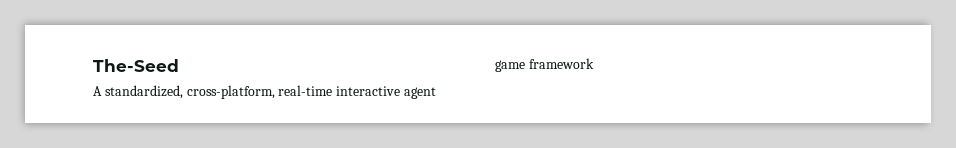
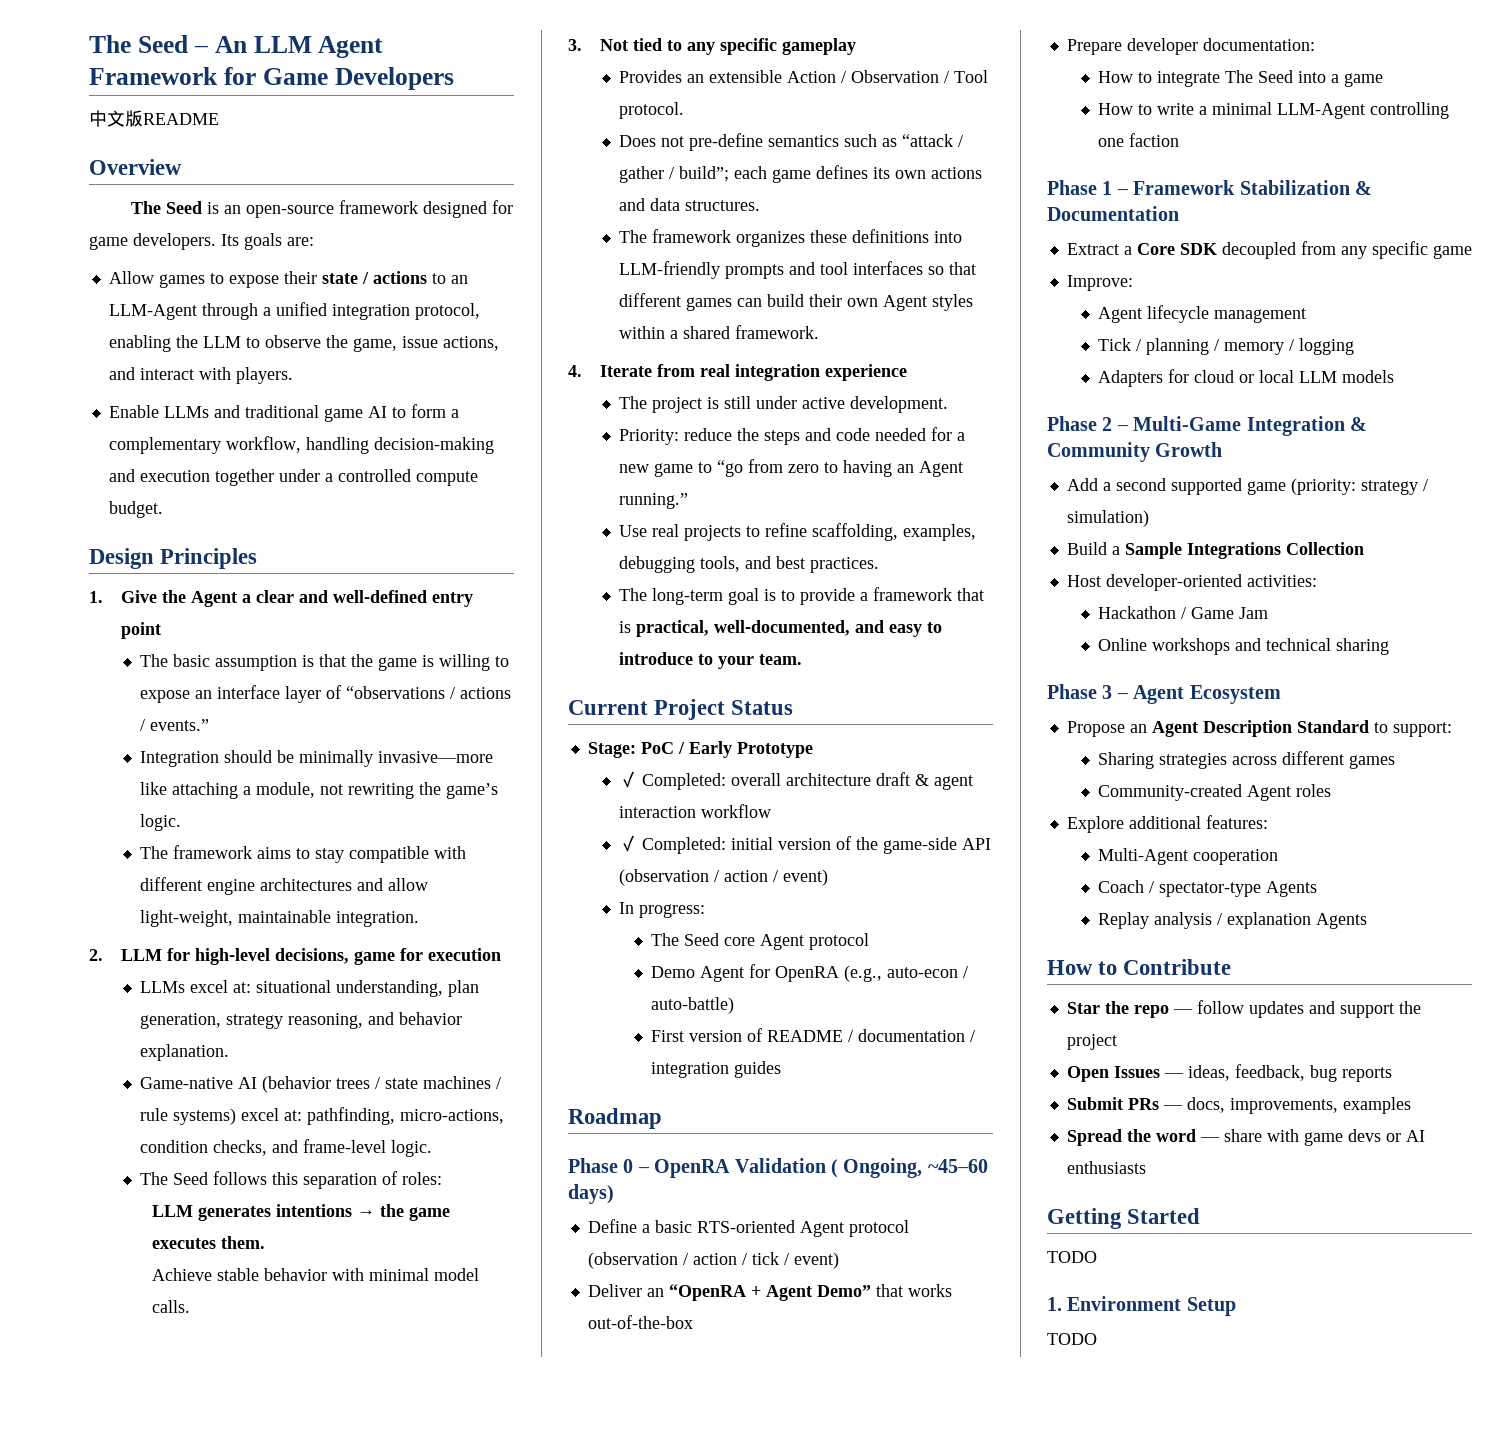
- The-Seed
- A standardized, cross-platform, real-time interactive agent game framework
+ The Seed – An LLM Agent Framework for Game Developers
+ 中文版README
+ Overview
+ The Seed is an open-source framework designed for game developers. Its goals are:
+ Allow games to expose their state / actions to an LLM-Agent through a unified integration protocol, enabling the LLM to observe the game, issue actions, and interact with players.
+ Enable LLMs and traditional game AI to form a complementary workflow, handling decision-making and execution together under a controlled compute budget.
+ Design Principles
+ 1. Give the Agent a clear and well-defined entry point
+ The basic assumption is that the game is willing to expose an interface layer of “observations / actions / events.”
+ Integration should be minimally invasive—more like attaching a module, not rewriting the game’s logic.
+ The framework aims to stay compatible with different engine architectures and allow light-weight, maintainable integration.
+ 2. LLM for high-level decisions, game for execution
+ LLMs excel at: situational understanding, plan generation, strategy reasoning, and behavior explanation.
+ Game-native AI (behavior trees / state machines / rule systems) excel at: pathfinding, micro-actions, condition checks, and frame-level logic.
+ The Seed follows this separation of roles:
+ LLM generates intentions → the game executes them.
+ Achieve stable behavior with minimal model calls.
+ 3. Not tied to any specific gameplay
+ Provides an extensible Action / Observation / Tool protocol.
+ Does not pre-define semantics such as “attack / gather / build”; each game defines its own actions and data structures.
+ The framework organizes these definitions into LLM-friendly prompts and tool interfaces so that different games can build their own Agent styles within a shared framework.
+ 4. Iterate from real integration experience
+ The project is still under active development.
+ Priority: reduce the steps and code needed for a new game to “go from zero to having an Agent running.”
+ Use real projects to refine scaffolding, examples, debugging tools, and best practices.
+ The long-term goal is to provide a framework that is practical, well-documented, and easy to introduce to your team.
+ Current Project Status
+ Stage: PoC / Early Prototype
+ ✓ Completed: overall architecture draft & agent interaction workflow
+ ✓ Completed: initial version of the game-side API (observation / action / event)
+ In progress:
+ The Seed core Agent protocol
+ Demo Agent for OpenRA (e.g., auto-econ / auto-battle)
+ First version of README / documentation / integration guides
+ Roadmap
+ Phase 0 – OpenRA Validation ( Ongoing, ~45–60 days)
+ Define a basic RTS-oriented Agent protocol (observation / action / tick / event)
+ Deliver an “OpenRA + Agent Demo” that works out-of-the-box
+ Prepare developer documentation:
+ How to integrate The Seed into a game
+ How to write a minimal LLM-Agent controlling one faction
+ Phase 1 – Framework Stabilization & Documentation
+ Extract a Core SDK decoupled from any specific game
+ Improve:
+ Agent lifecycle management
+ Tick / planning / memory / logging
+ Adapters for cloud or local LLM models
+ Phase 2 – Multi-Game Integration & Community Growth
+ Add a second supported game (priority: strategy / simulation)
+ Build a Sample Integrations Collection
+ Host developer-oriented activities:
+ Hackathon / Game Jam
+ Online workshops and technical sharing
+ Phase 3 – Agent Ecosystem
+ Propose an Agent Description Standard to support:
+ Sharing strategies across different games
+ Community-created Agent roles
+ Explore additional features:
+ Multi-Agent cooperation
+ Coach / spectator-type Agents
+ Replay analysis / explanation Agents
+ How to Contribute
+ Star the repo — follow updates and support the project
+ Open Issues — ideas, feedback, bug reports
+ Submit PRs — docs, improvements, examples
+ Spread the word — share with game devs or AI enthusiasts
+ Getting Started
+ TODO
+ 1. Environment Setup
+ TODO

